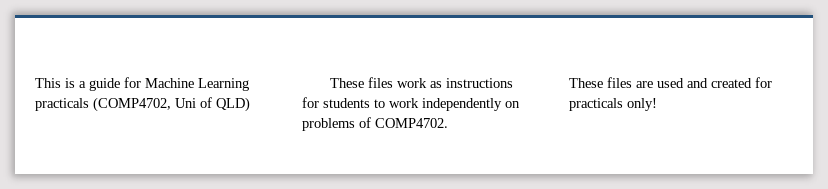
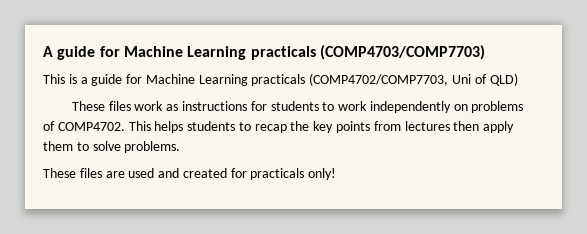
+ A guide for Machine Learning practicals (COMP4703/COMP7703)
- This is a guide for Machine Learning practicals (COMP4702, Uni of QLD)
+ This is a guide for Machine Learning practicals (COMP4702/COMP7703, Uni of QLD)
+ This helps students to recap the key points from lectures then apply them to solve problems.

